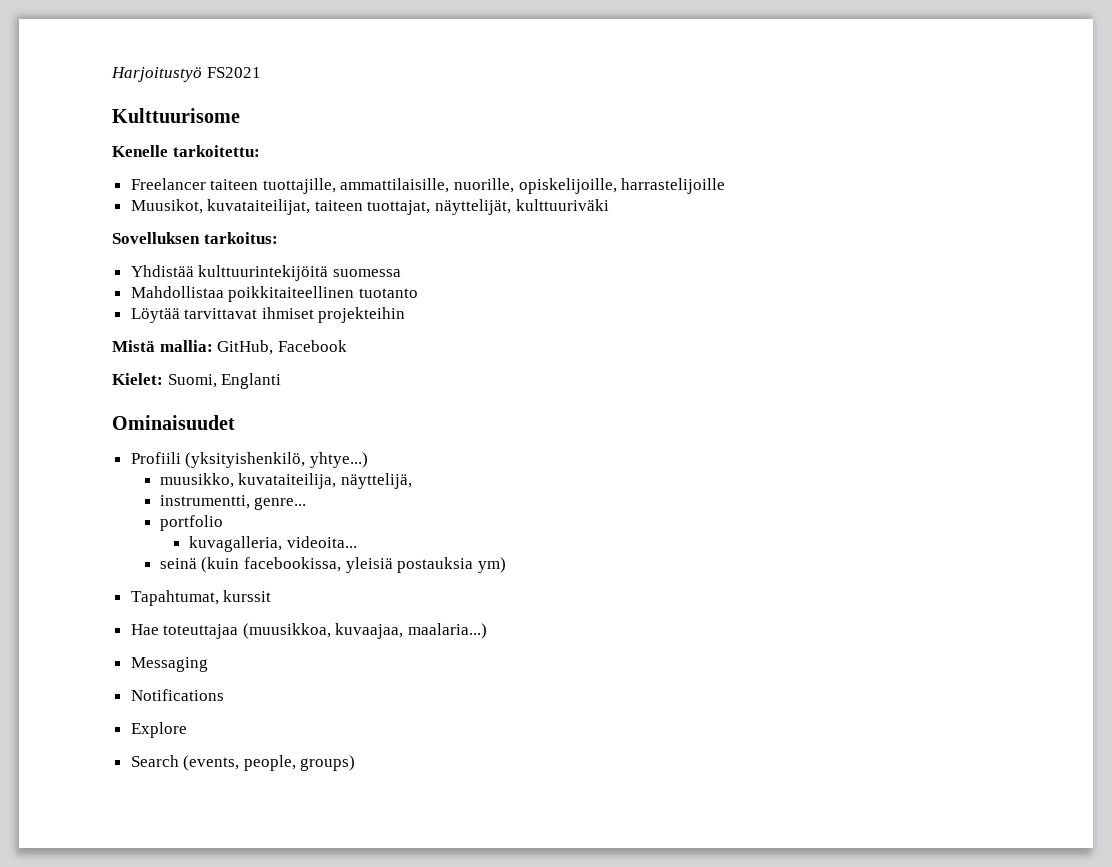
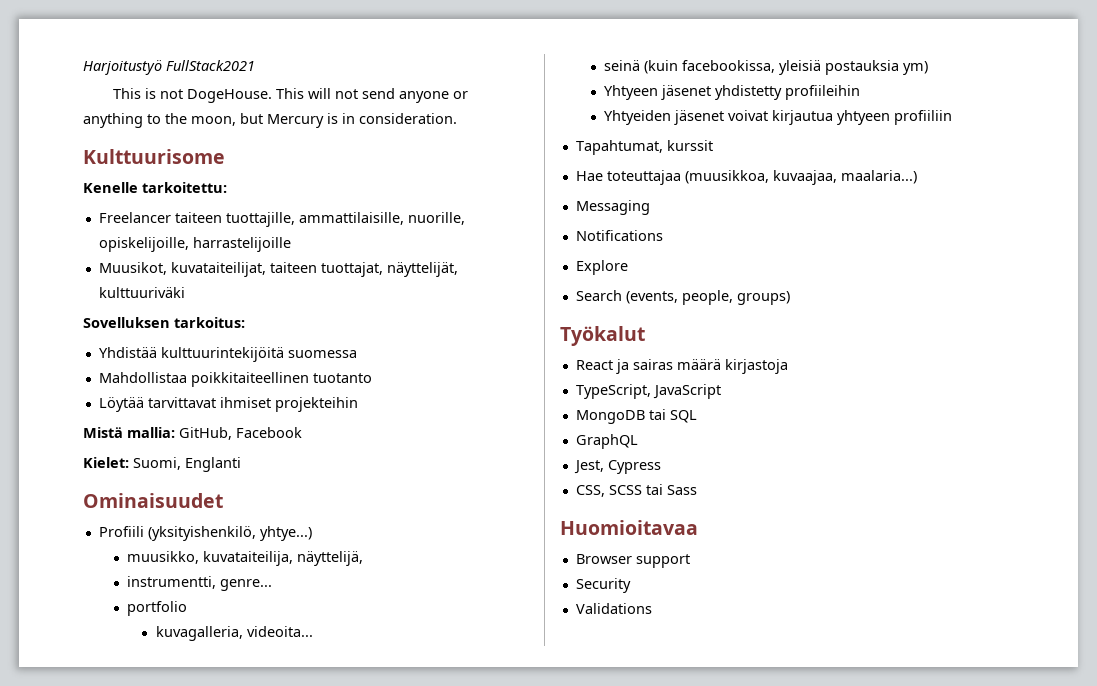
- Harjoitustyö FS2021
+ Harjoitustyö FullStack2021
+ This is not DogeHouse. This will not send anyone or anything to the moon, but Mercury is in consideration.
+ Yhtyeen jäsenet yhdistetty profiileihin
+ Yhtyeiden jäsenet voivat kirjautua yhtyeen profiiliin
+ Työkalut
+ React ja sairas määrä kirjastoja
+ TypeScript, JavaScript
+ MongoDB tai SQL
+ GraphQL
+ Jest, Cypress
+ CSS, SCSS tai Sass
+ Huomioitavaa
+ Browser support
+ Security
+ Validations

